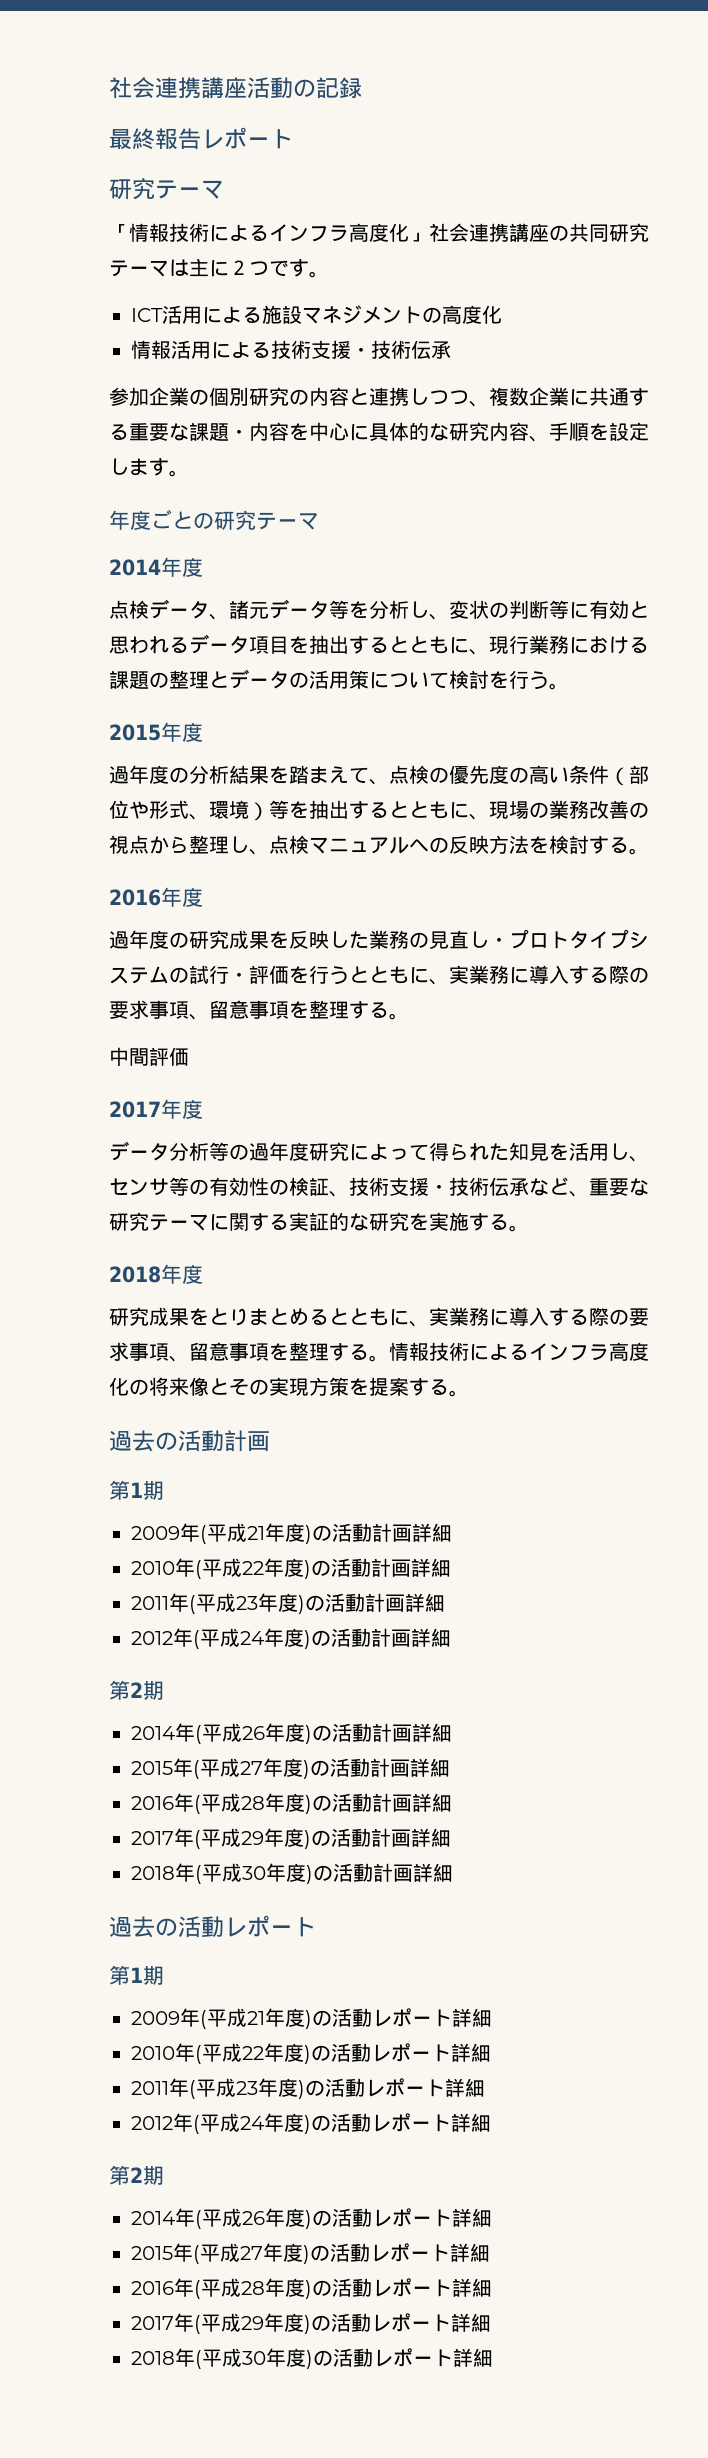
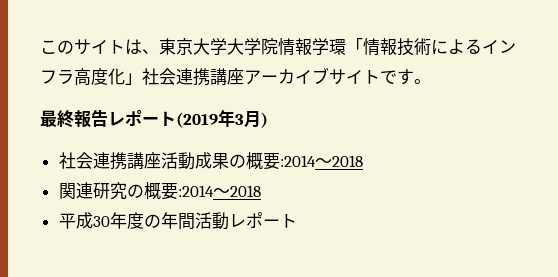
- 社会連携講座活動の記録
- 最終報告レポート
- 研究テーマ
- 「情報技術によるインフラ高度化」社会連携講座の共同研究テーマは主に２つです。
- ICT活用による施設マネジメントの高度化
- 情報活用による技術支援・技術伝承
- 参加企業の個別研究の内容と連携しつつ、複数企業に共通する重要な課題・内容を中心に具体的な研究内容、手順を設定します。
- 年度ごとの研究テーマ
- 2014年度
- 点検データ、諸元データ等を分析し、変状の判断等に有効と思われるデータ項目を抽出するとともに、現行業務における課題の整理とデータの活用策について検討を行う。
- 2015年度
- 過年度の分析結果を踏まえて、点検の優先度の高い条件（部位や形式、環境）等を抽出するとともに、現場の業務改善の視点から整理し、点検マニュアルへの反映方法を検討する。
- 2016年度
- 過年度の研究成果を反映した業務の見直し・プロトタイプシステムの試行・評価を行うとともに、実業務に導入する際の要求事項、留意事項を整理する。
- 中間評価
- 2017年度
- データ分析等の過年度研究によって得られた知見を活用し、センサ等の有効性の検証、技術支援・技術伝承など、重要な研究テーマに関する実証的な研究を実施する。
- 2018年度
- 研究成果をとりまとめるとともに、実業務に導入する際の要求事項、留意事項を整理する。情報技術によるインフラ高度化の将来像とその実現方策を提案する。
- 過去の活動計画
- 第1期
- 2009年(平成21年度)の活動計画詳細
- 2010年(平成22年度)の活動計画詳細
- 2011年(平成23年度)の活動計画詳細
- 2012年(平成24年度)の活動計画詳細
- 第2期
- 2014年(平成26年度)の活動計画詳細
- 2015年(平成27年度)の活動計画詳細
- 2016年(平成28年度)の活動計画詳細
- 2017年(平成29年度)の活動計画詳細
- 2018年(平成30年度)の活動計画詳細
- 過去の活動レポート
- 第1期
- 2009年(平成21年度)の活動レポート詳細
- 2010年(平成22年度)の活動レポート詳細
- 2011年(平成23年度)の活動レポート詳細
- 2012年(平成24年度)の活動レポート詳細
- 第2期
- 2014年(平成26年度)の活動レポート詳細
- 2015年(平成27年度)の活動レポート詳細
- 2016年(平成28年度)の活動レポート詳細
- 2017年(平成29年度)の活動レポート詳細
- 2018年(平成30年度)の活動レポート詳細
+ このサイトは、東京大学大学院情報学環「情報技術によるインフラ高度化」社会連携講座アーカイブサイトです。
+ 最終報告レポート(2019年3月)
+ 社会連携講座活動成果の概要:2014～2018
+ 関連研究の概要:2014～2018
+ 平成30年度の年間活動レポート

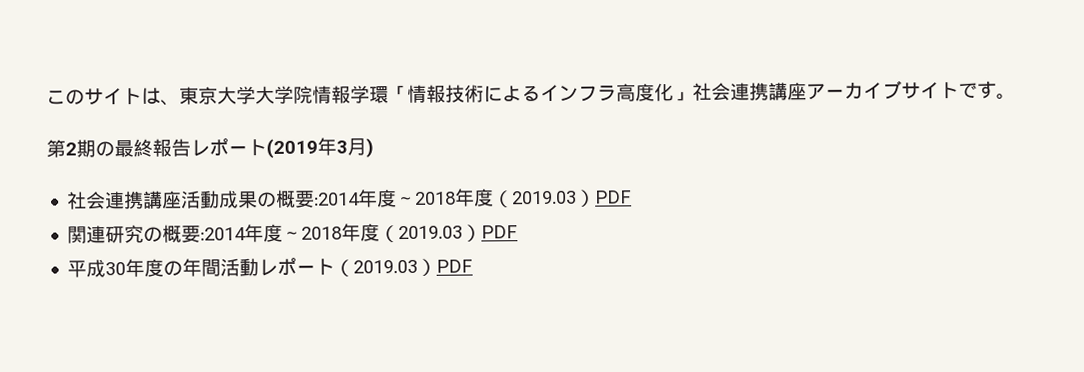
- 最終報告レポート(2019年3月)
+ 第2期の最終報告レポート(2019年3月)
- 社会連携講座活動成果の概要:2014～2018
+ 社会連携講座活動成果の概要:2014年度～2018年度（2019.03）PDF
- 関連研究の概要:2014～2018
+ 関連研究の概要:2014年度～2018年度（2019.03）PDF
- 平成30年度の年間活動レポート
+ 平成30年度の年間活動レポート（2019.03）PDF

